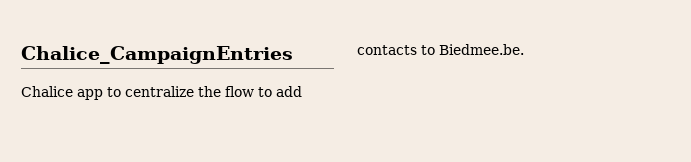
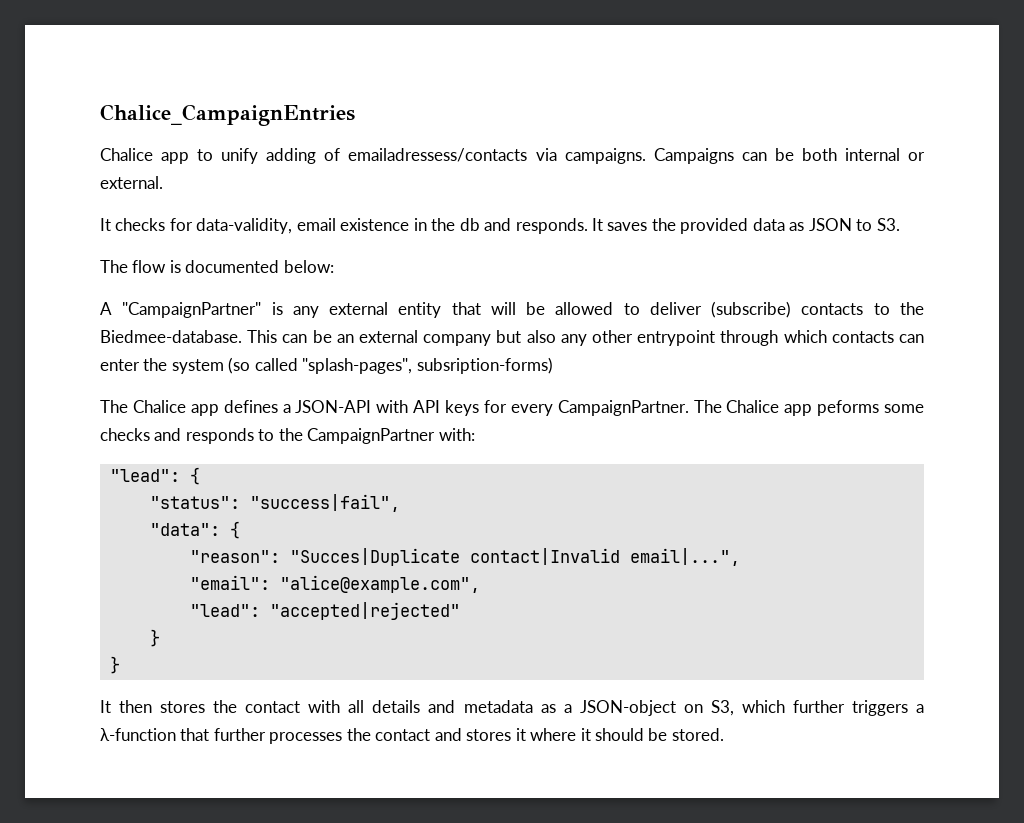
- Chalice app to centralize the flow to add contacts to Biedmee.be.
+ Chalice app to unify adding of emailadressess/contacts via campaigns. Campaigns can be both internal or external.
+ It checks for data-validity, email existence in the db and responds. It saves the provided data as JSON to S3.
+ The flow is documented below:
+ A "CampaignPartner" is any external entity that will be allowed to deliver (subscribe) contacts to the Biedmee-database. This can be an external company but also any other entrypoint through which contacts can enter the system (so called "splash-pages", subsription-forms)
+ The Chalice app defines a JSON-API with API keys for every CampaignPartner. The Chalice app peforms some checks and responds to the CampaignPartner with:
+ "lead": {
+ "status": "success|fail",
+ "data": {
+ "reason": "Succes|Duplicate contact|Invalid email|...",
+ "email": "alice@example.com",
+ "lead": "accepted|rejected"
+ }
+ }
+ It then stores the contact with all details and metadata as a JSON-object on S3, which further triggers a λ-function that further processes the contact and stores it where it should be stored.

